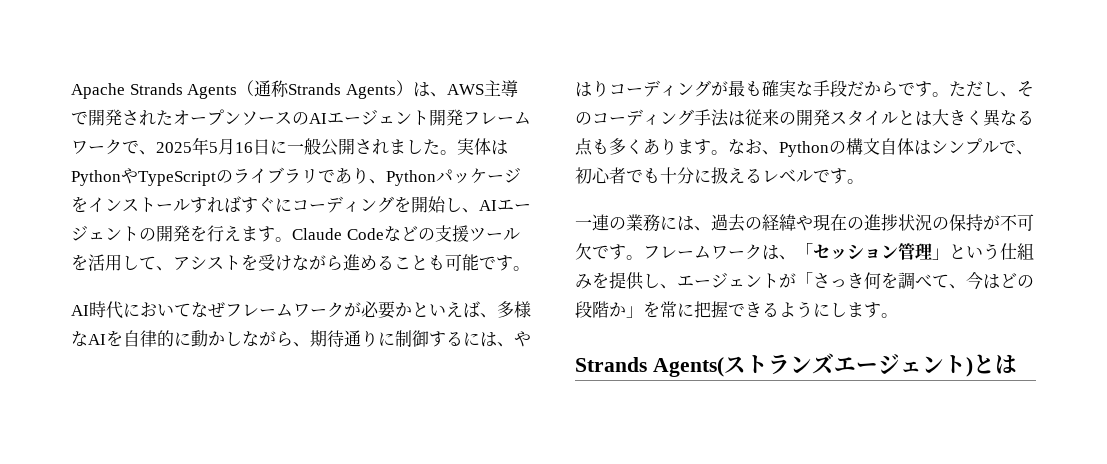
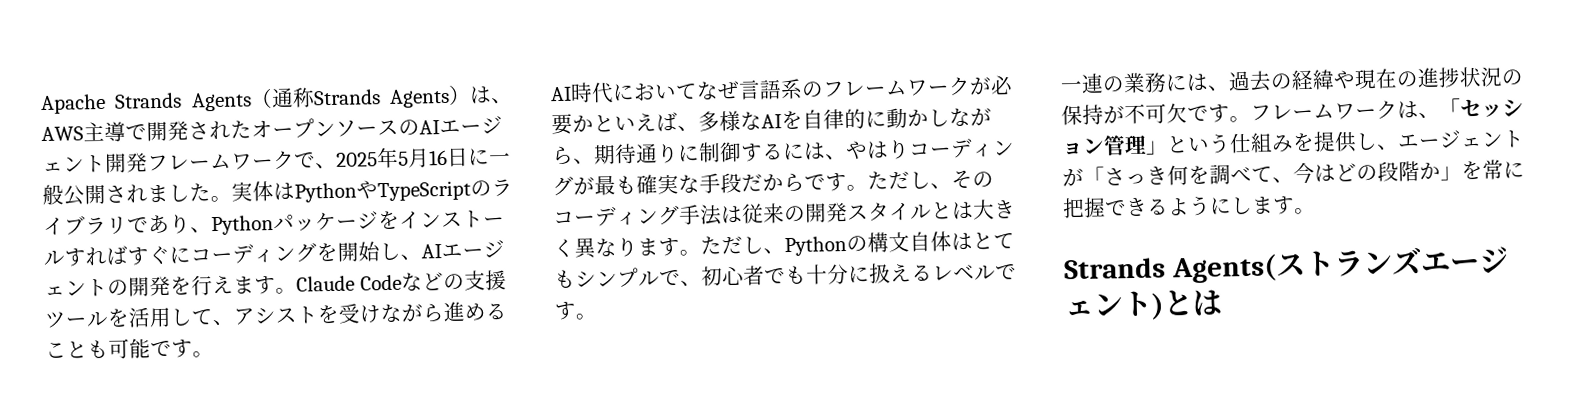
- AI時代においてなぜフレームワークが必要かといえば、多様なAIを自律的に動かしながら、期待通りに制御するには、やはりコーディングが最も確実な手段だからです。
+ AI時代においてなぜ言語系のフレームワークが必要かといえば、多様なAIを自律的に動かしながら、期待通りに制御するには、やはりコーディングが最も確実な手段だからです。
- ただし、そのコーディング手法は従来の開発スタイルとは大きく異なる点も多くあります。
+ ただし、そのコーディング手法は従来の開発スタイルとは大きく異なります。
- なお、Pythonの構文自体はシンプルで、初心者でも十分に扱えるレベルです。
+ ただし、Pythonの構文自体はとてもシンプルで、初心者でも十分に扱えるレベルです。

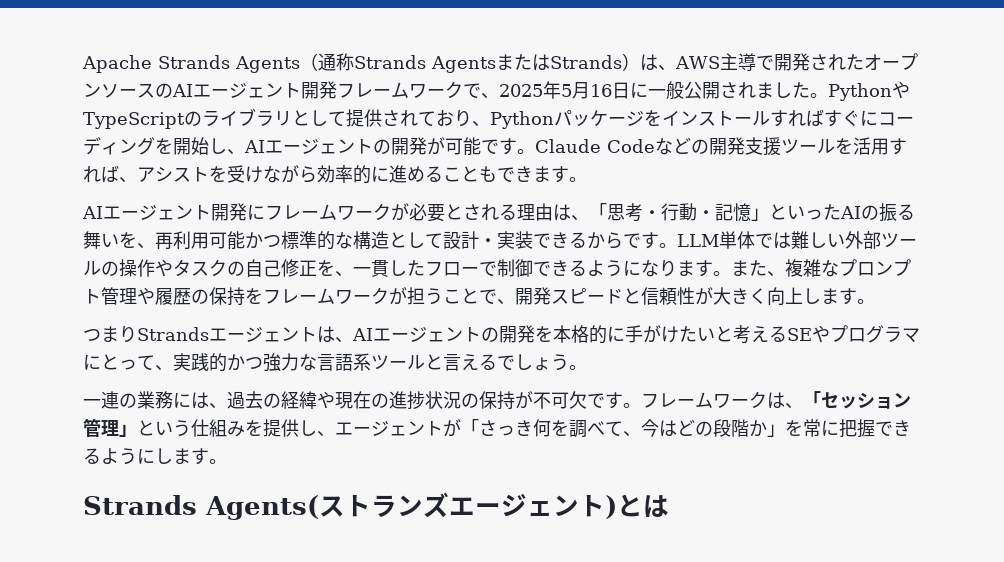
- Apache Strands Agents（通称Strands Agents）は、AWS主導で開発されたオープンソースのAIエージェント開発フレームワークで、2025年5月16日に一般公開されました。
+ Apache Strands Agents（通称Strands AgentsまたはStrands）は、AWS主導で開発されたオープンソースのAIエージェント開発フレームワークで、2025年5月16日に一般公開されました。
- 実体はPythonやTypeScriptのライブラリであり、Pythonパッケージをインストールすればすぐにコーディングを開始し、AIエージェントの開発を行えます。
+ PythonやTypeScriptのライブラリとして提供されており、Pythonパッケージをインストールすればすぐにコーディングを開始し、AIエージェントの開発が可能です。
- Claude Codeなどの支援ツールを活用して、アシストを受けながら進めることも可能です。
+ Claude Codeなどの開発支援ツールを活用すれば、アシストを受けながら効率的に進めることもできます。
- AI時代においてなぜ言語系のフレームワークが必要かといえば、多様なAIを自律的に動かしながら、期待通りに制御するには、やはりコーディングが最も確実な手段だからです。ただし、そのコーディング手法は従来の開発スタイルとは大きく異なります。ただし、Pythonの構文自体はとてもシンプルで、初心者でも十分に扱えるレベルです。
+ AIエージェント開発にフレームワークが必要とされる理由は、「思考・行動・記憶」といったAIの振る舞いを、再利用可能かつ標準的な構造として設計・実装できるからです。LLM単体では難しい外部ツールの操作やタスクの自己修正を、一貫したフローで制御できるようになります。また、複雑なプロンプト管理や履歴の保持をフレームワークが担うことで、開発スピードと信頼性が大きく向上します。
+ つまりStrandsエージェントは、AIエージェントの開発を本格的に手がけたいと考えるSEやプログラマにとって、実践的かつ強力な言語系ツールと言えるでしょう。

